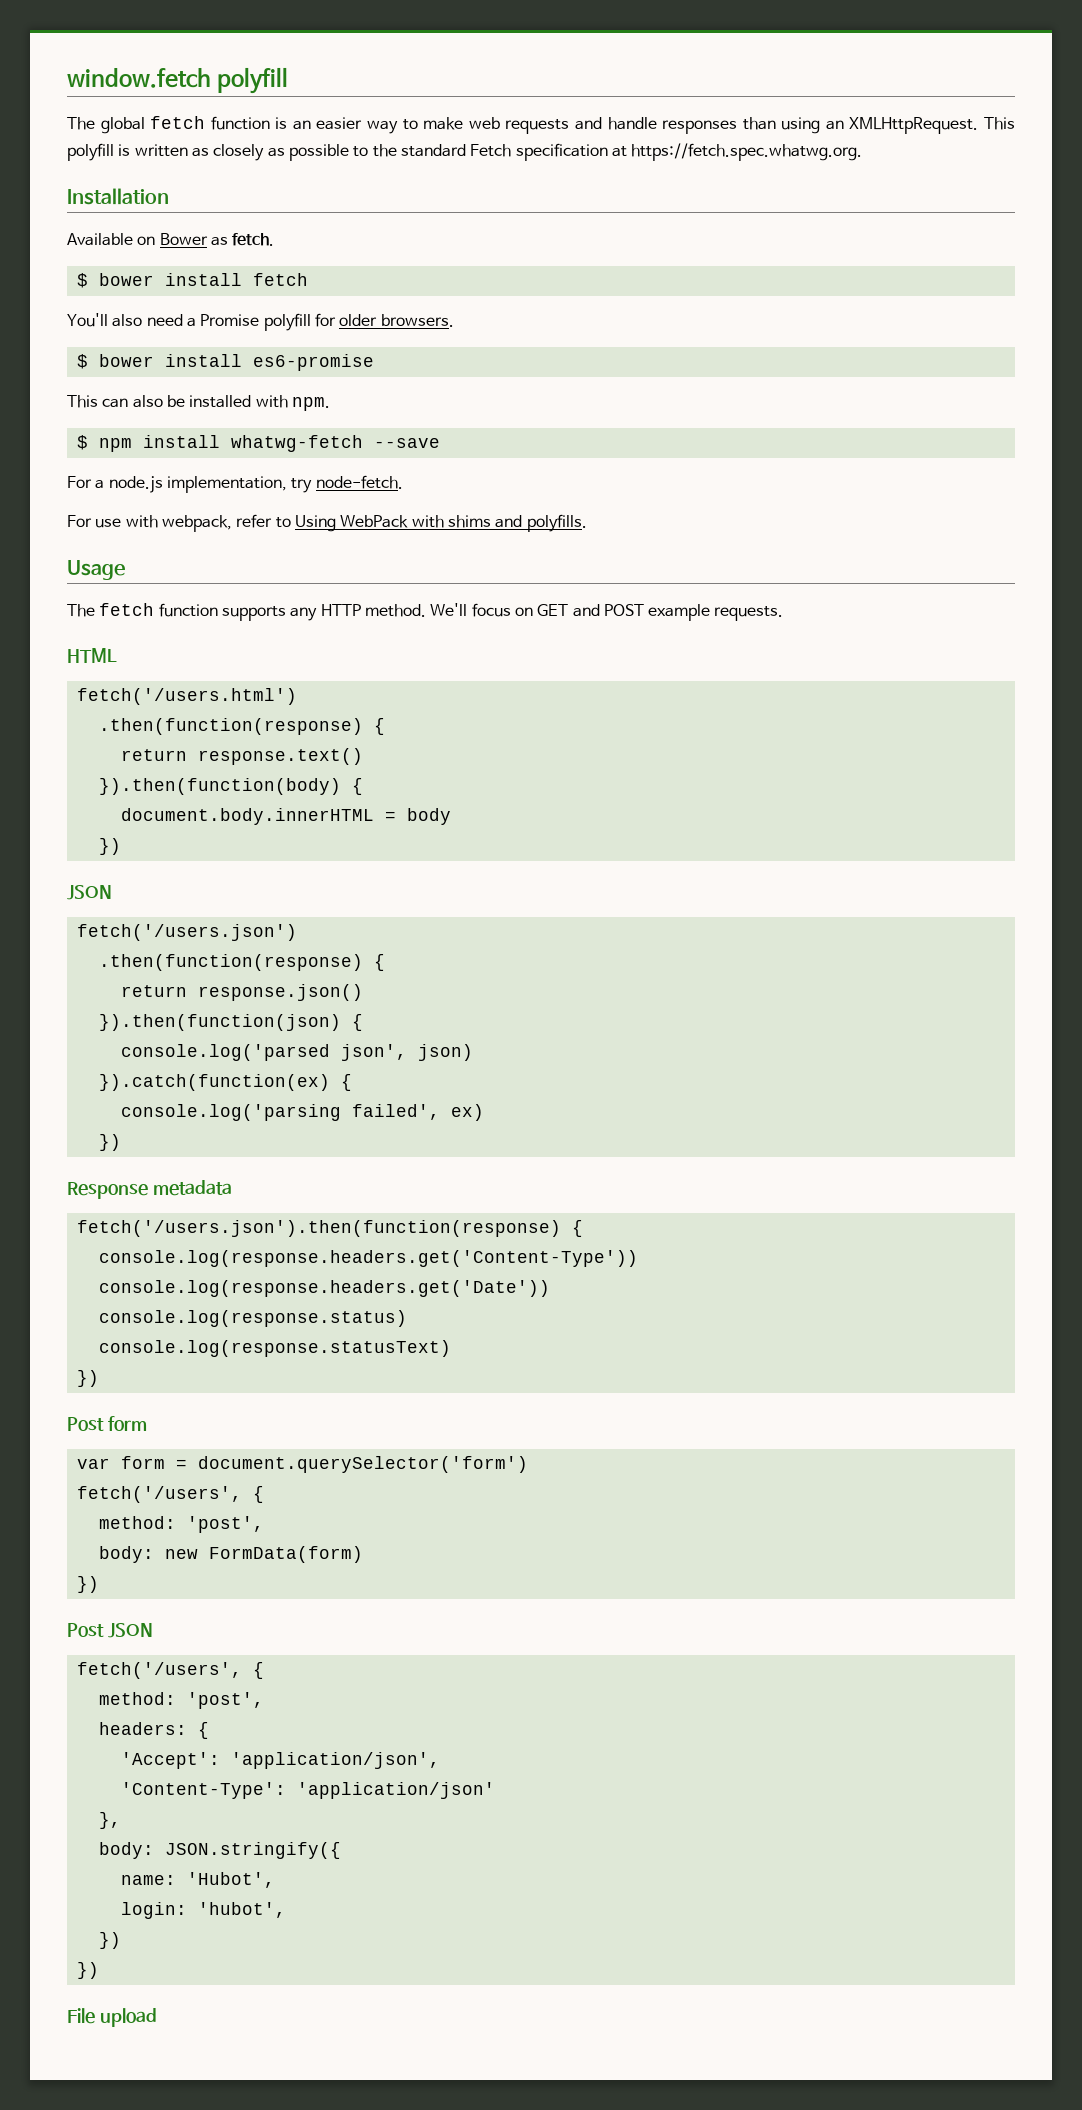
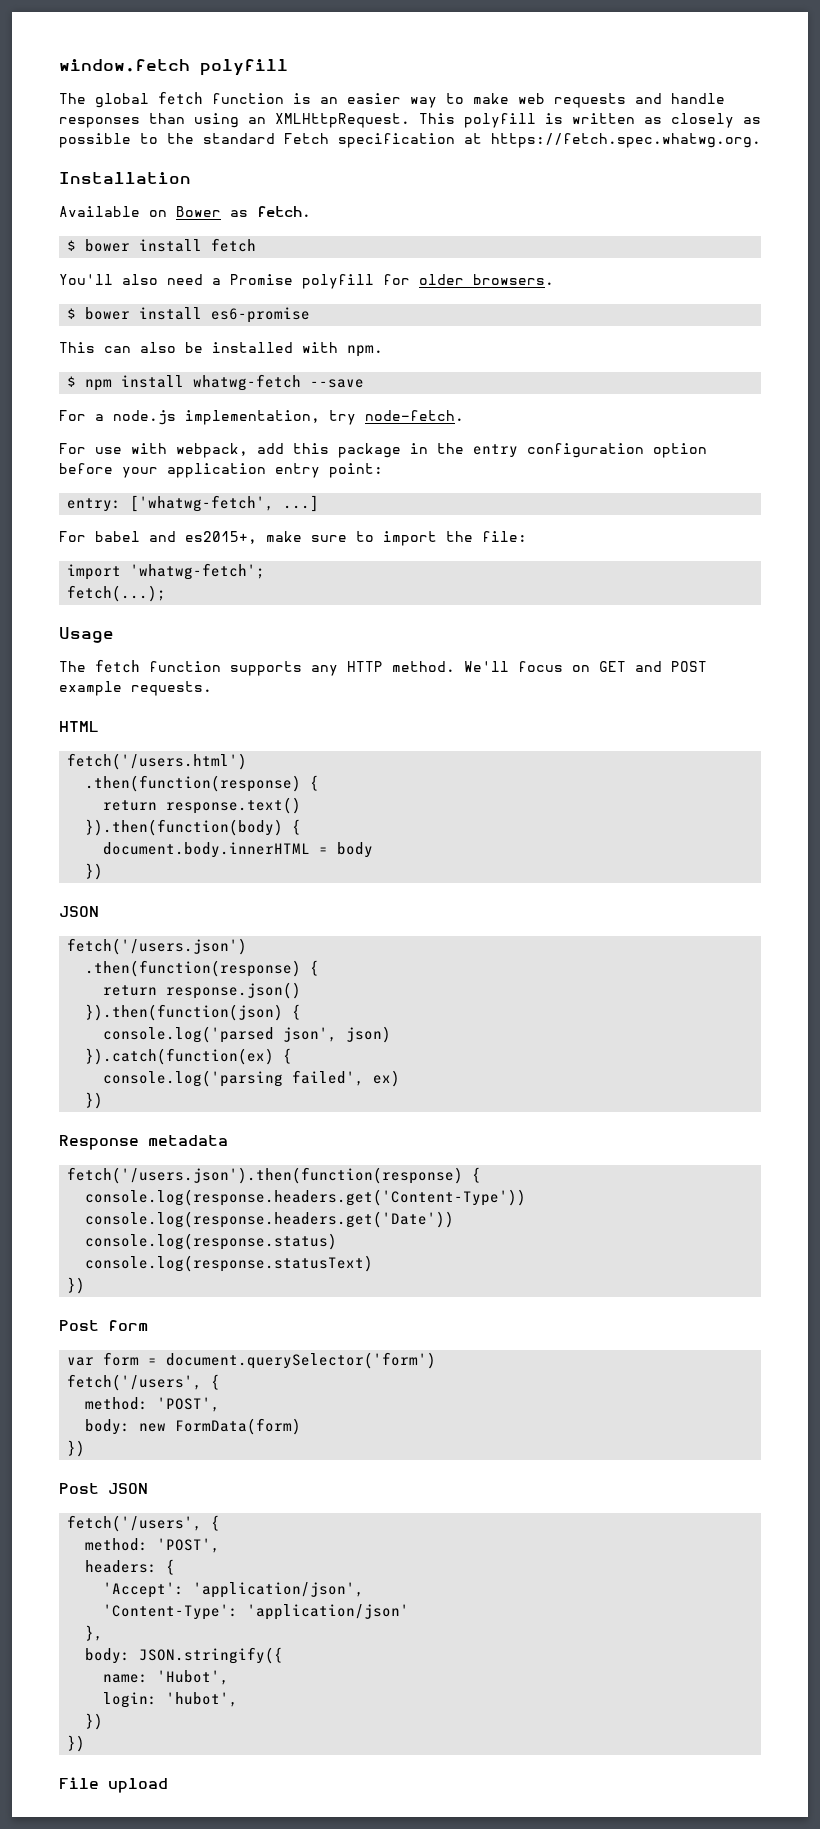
- For use with webpack, refer to Using WebPack with shims and polyfills.
+ For use with webpack, add this package in the entry configuration option before your application entry point:
+ entry: ['whatwg-fetch', ...]
+ For babel and es2015+, make sure to import the file:
+ import 'whatwg-fetch';
+ fetch(...);
  var form = document.querySelector('form')
  fetch('/users', {
- method: 'post',
+ method: 'POST',
  Post JSON
  fetch('/users', {
- method: 'post',
+ method: 'POST',

